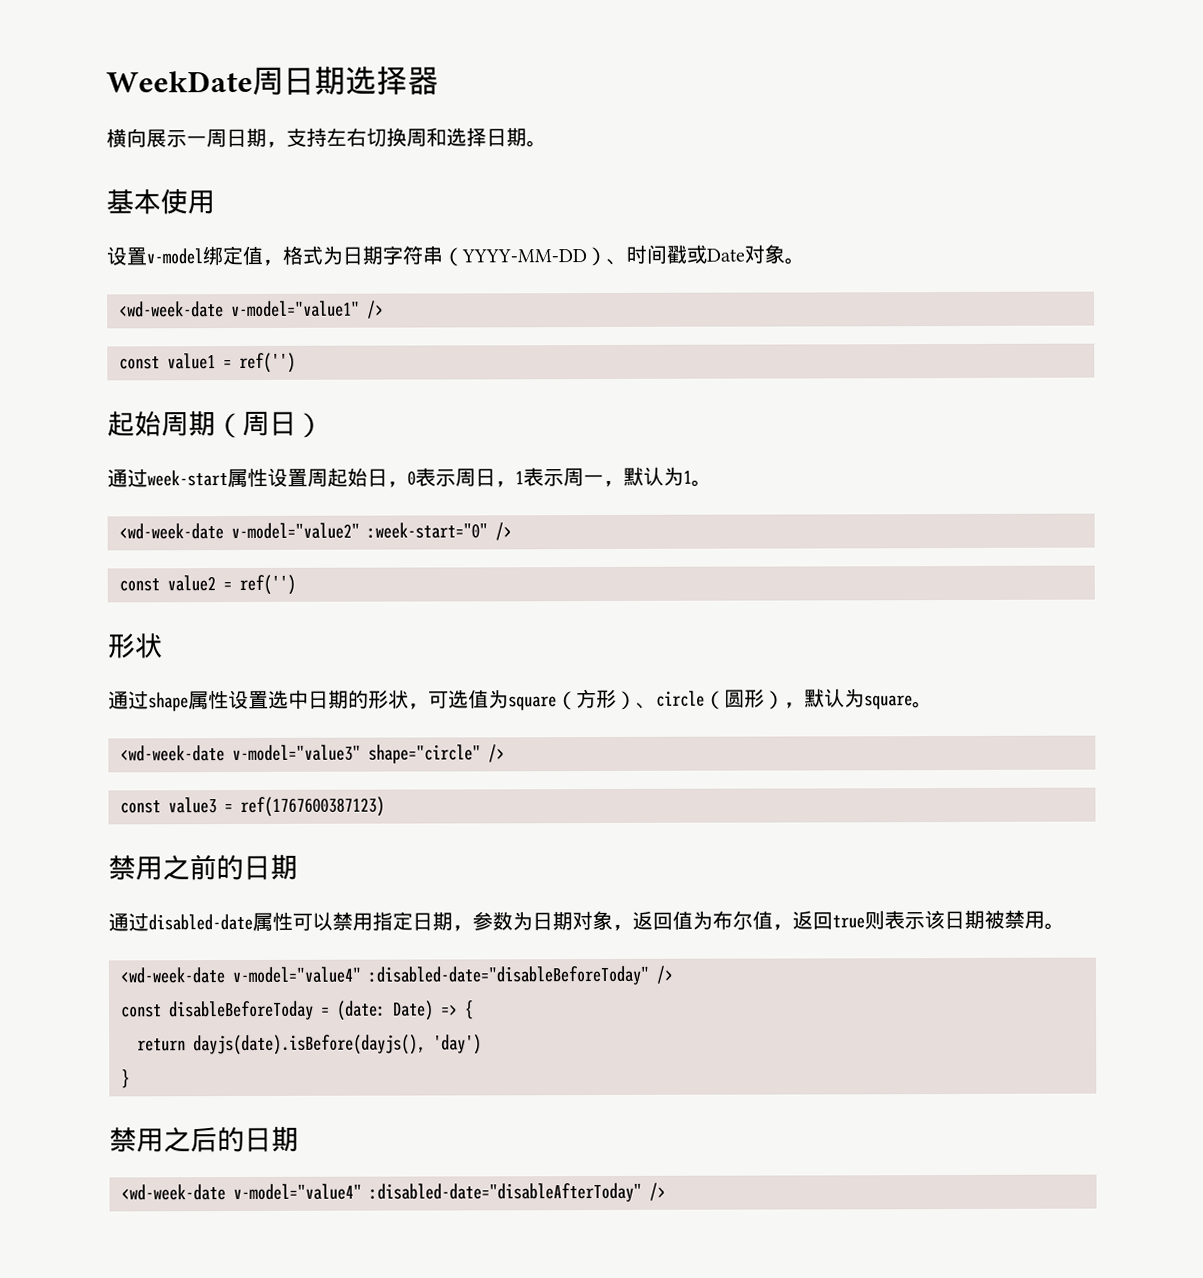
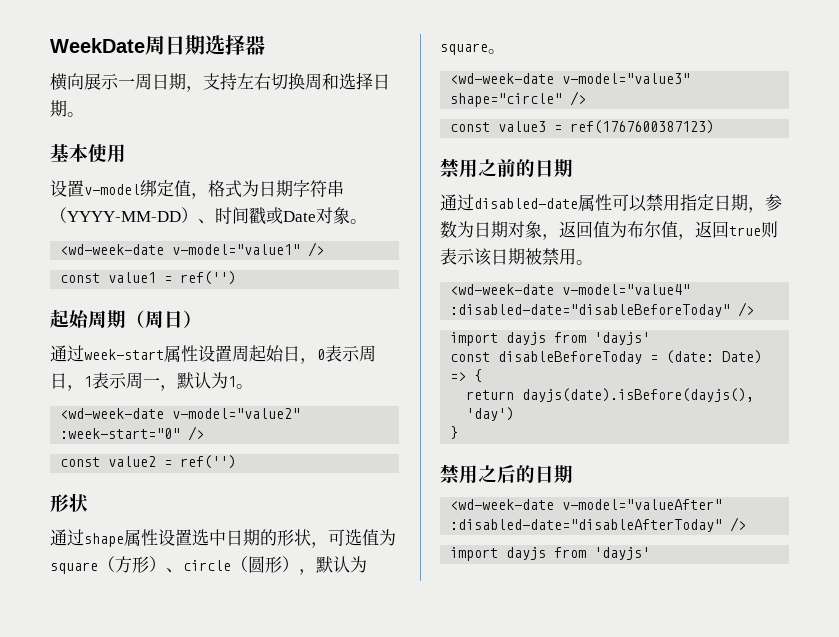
  <wd-week-date v-model="value4" :disabled-date="disableBeforeToday" />
+ import dayjs from 'dayjs'
- <wd-week-date v-model="value4" :disabled-date="disableAfterToday" />
+ <wd-week-date v-model="valueAfter" :disabled-date="disableAfterToday" />
+ import dayjs from 'dayjs'

